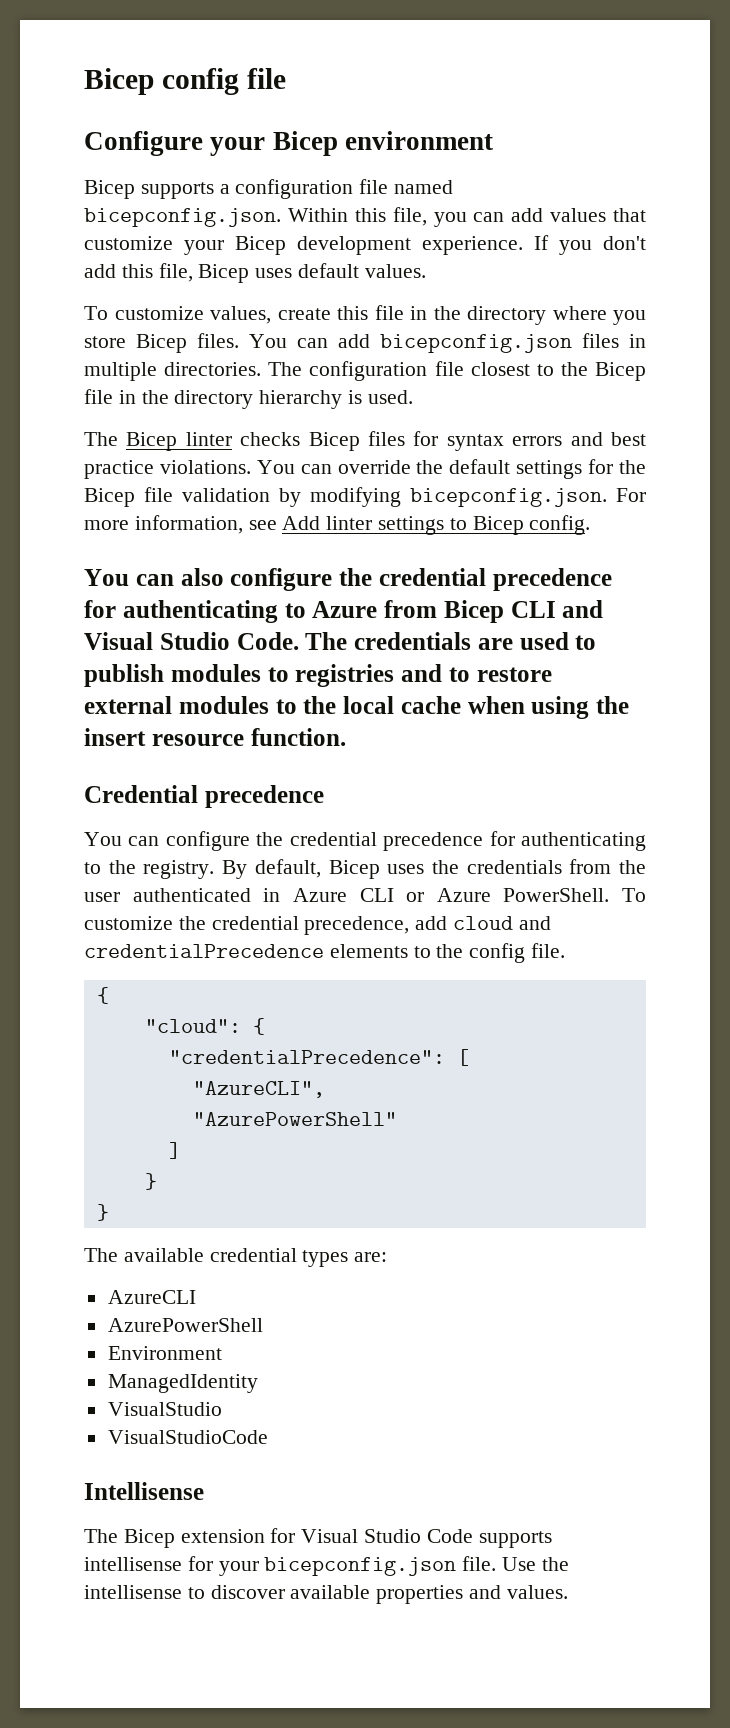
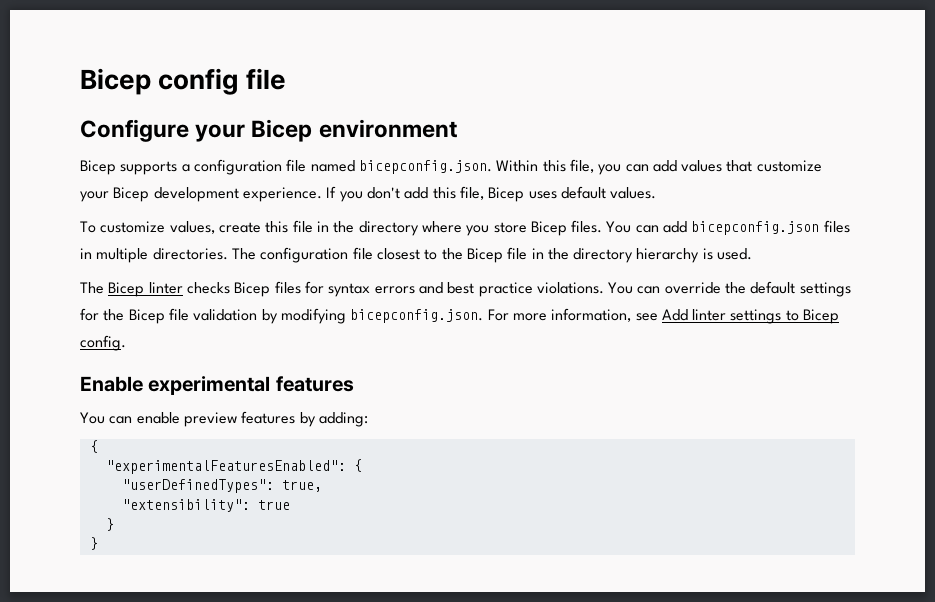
- You can also configure the credential precedence for authenticating to Azure from Bicep CLI and Visual Studio Code. The credentials are used to publish modules to registries and to restore external modules to the local cache when using the insert resource function.
- Credential precedence
- You can configure the credential precedence for authenticating to the registry. By default, Bicep uses the credentials from the user authenticated in Azure CLI or Azure PowerShell. To customize the credential precedence, add cloud and credentialPrecedence elements to the config file.
+ Enable experimental features
+ You can enable preview features by adding:
  {
- "cloud": {
- "credentialPrecedence": [
- "AzureCLI",
- "AzurePowerShell"
- ]
+ "experimentalFeaturesEnabled": {
+ "userDefinedTypes": true,
+ "extensibility": true
  }
  }
- The available credential types are:
- AzureCLI
- AzurePowerShell
- Environment
- ManagedIdentity
- VisualStudio
- VisualStudioCode
- Intellisense
- The Bicep extension for Visual Studio Code supports intellisense for your bicepconfig.json file. Use the intellisense to discover available properties and values.

